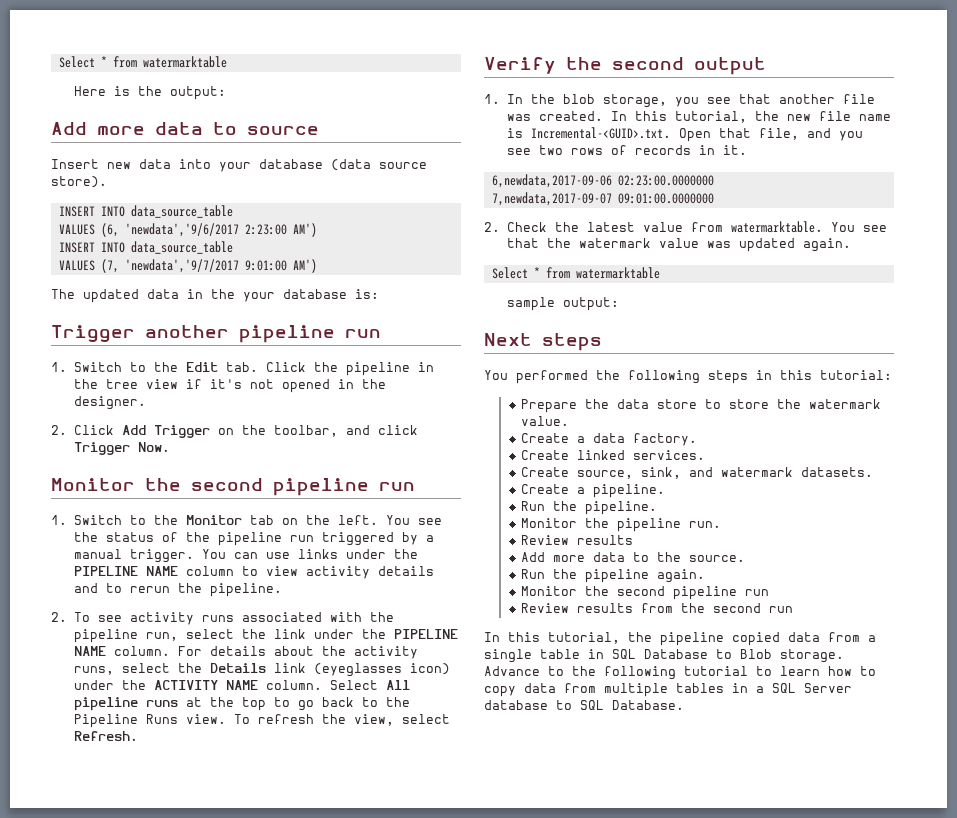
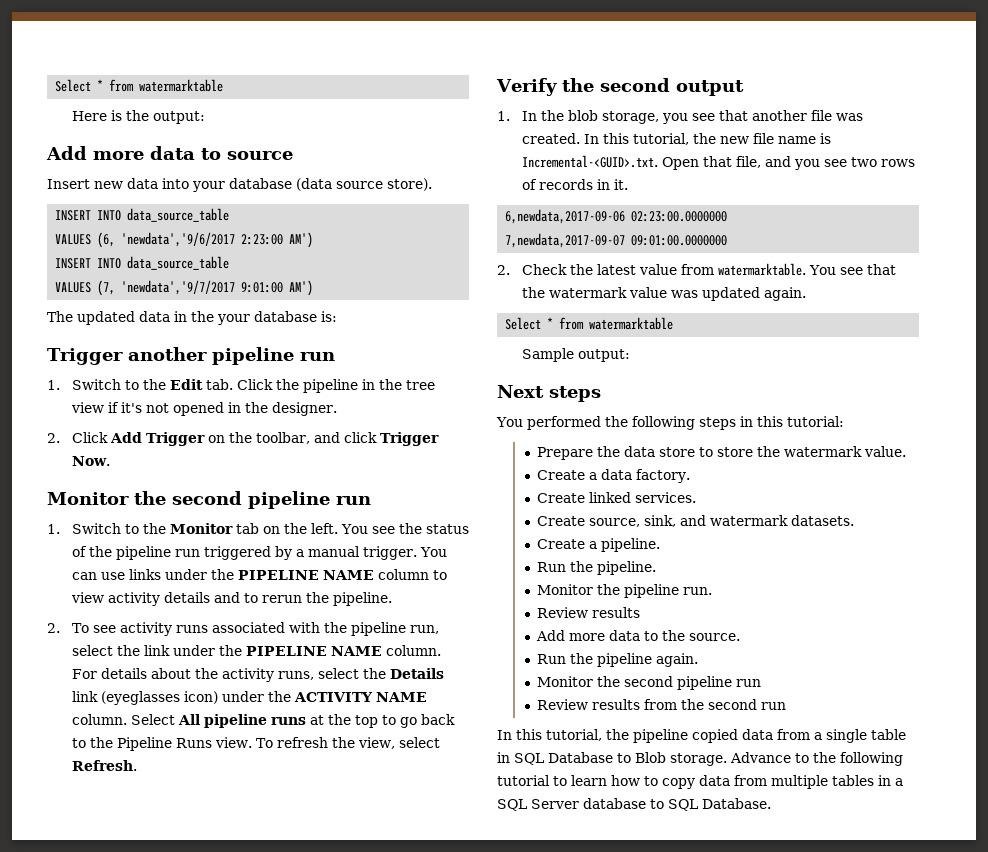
- sample output:
+ Sample output:

